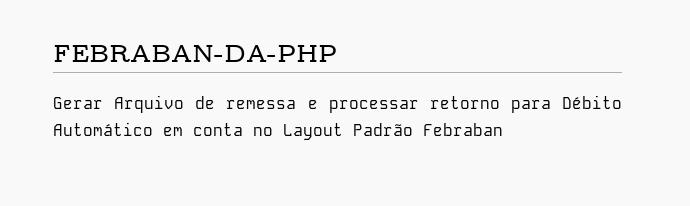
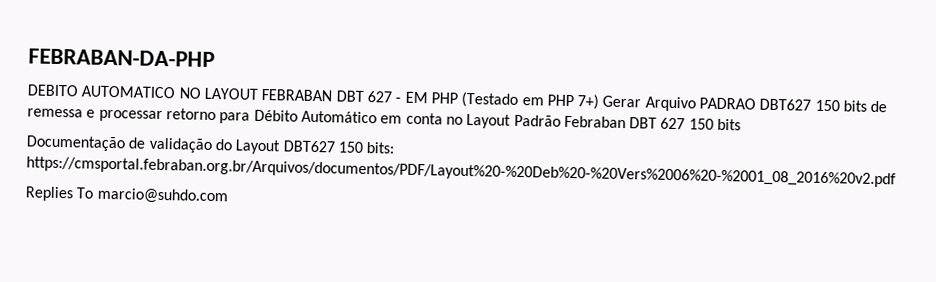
- Gerar Arquivo de remessa e processar retorno para Débito Automático em conta no Layout Padrão Febraban
+ DEBITO AUTOMATICO NO LAYOUT FEBRABAN DBT 627 - EM PHP (Testado em PHP 7+) Gerar Arquivo PADRAO DBT627 150 bits de remessa e processar retorno para Débito Automático em conta no Layout Padrão Febraban DBT 627 150 bits
+ Documentação de validação do Layout DBT627 150 bits: https://cmsportal.febraban.org.br/Arquivos/documentos/PDF/Layout%20-%20Deb%20-%20Vers%2006%20-%2001_08_2016%20v2.pdf
+ Replies To marcio@suhdo.com

